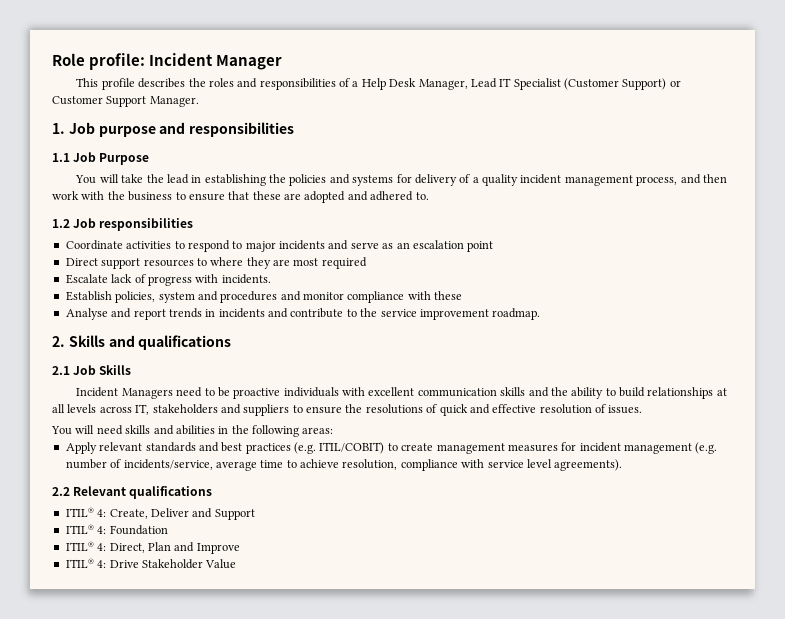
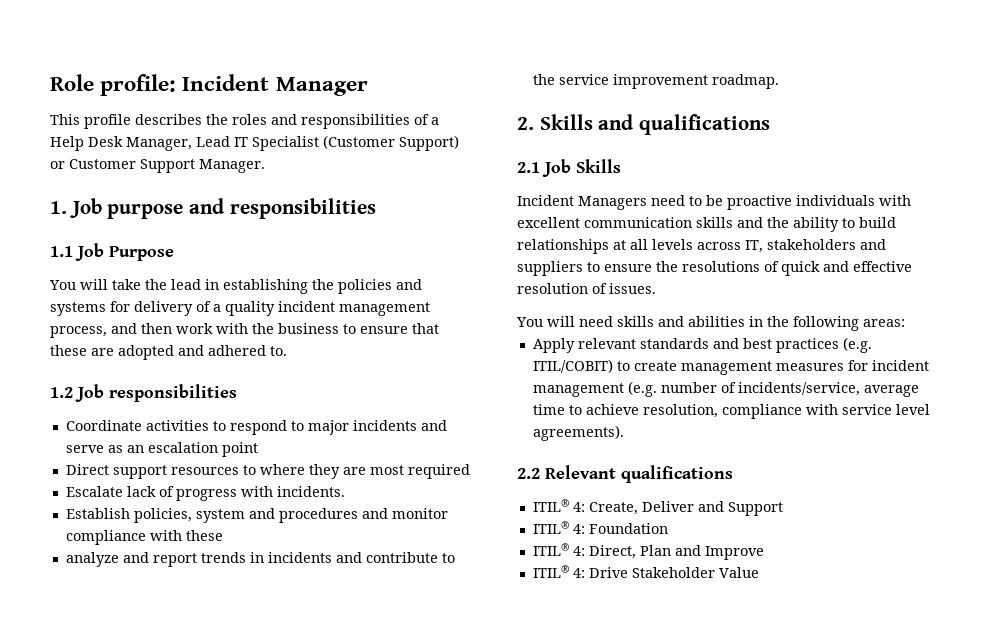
- Analyse and report trends in incidents and contribute to the service improvement roadmap.
+ analyze and report trends in incidents and contribute to the service improvement roadmap.

